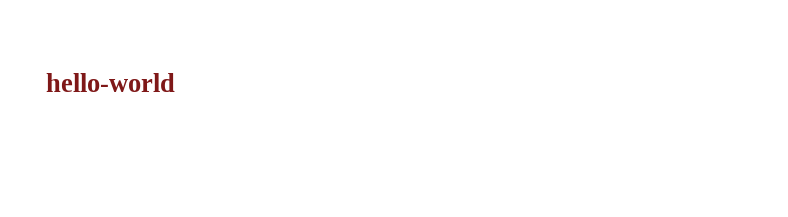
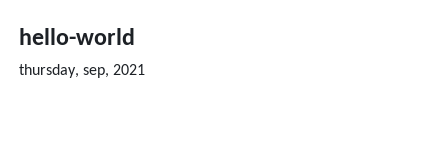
+ thursday, sep, 2021

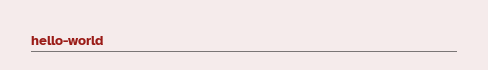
- thursday, sep, 2021

